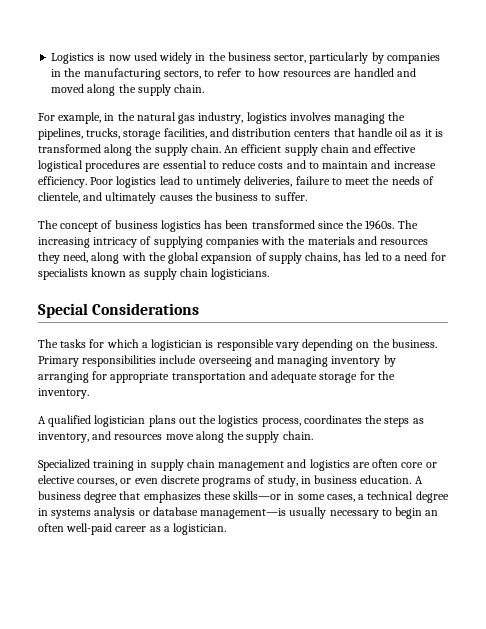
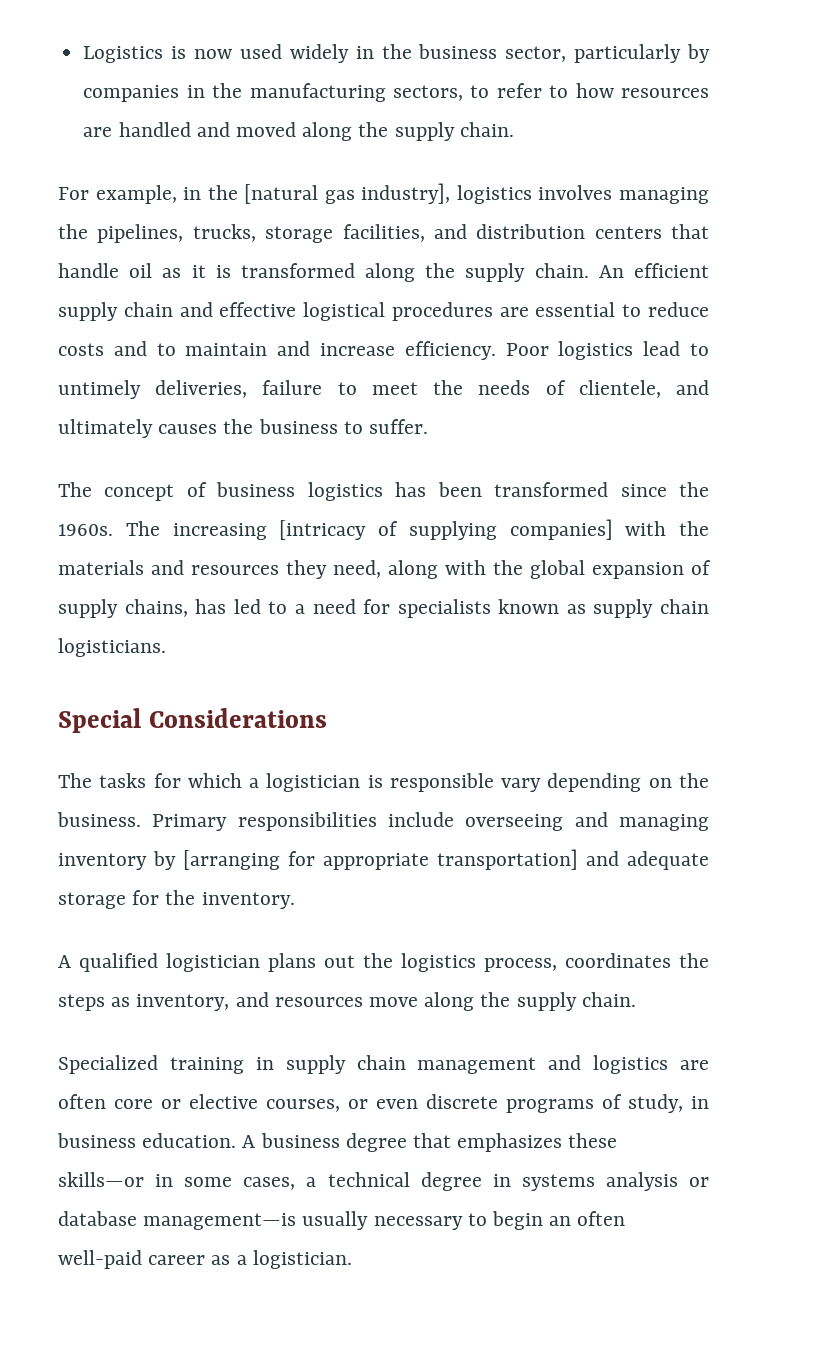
- For example, in the natural gas industry, logistics involves managing the pipelines, trucks, storage facilities, and distribution centers that handle oil as it is transformed along the supply chain.
+ For example, in the [natural gas industry], logistics involves managing the pipelines, trucks, storage facilities, and distribution centers that handle oil as it is transformed along the supply chain.
- The increasing intricacy of supplying companies with the materials and resources they need, along with the global expansion of supply chains, has led to a need for specialists known as supply chain logisticians.
+ The increasing [intricacy of supplying companies] with the materials and resources they need, along with the global expansion of supply chains, has led to a need for specialists known as supply chain logisticians.
- Primary responsibilities include overseeing and managing inventory by arranging for appropriate transportation and adequate storage for the inventory.
+ Primary responsibilities include overseeing and managing inventory by [arranging for appropriate transportation] and adequate storage for the inventory.

